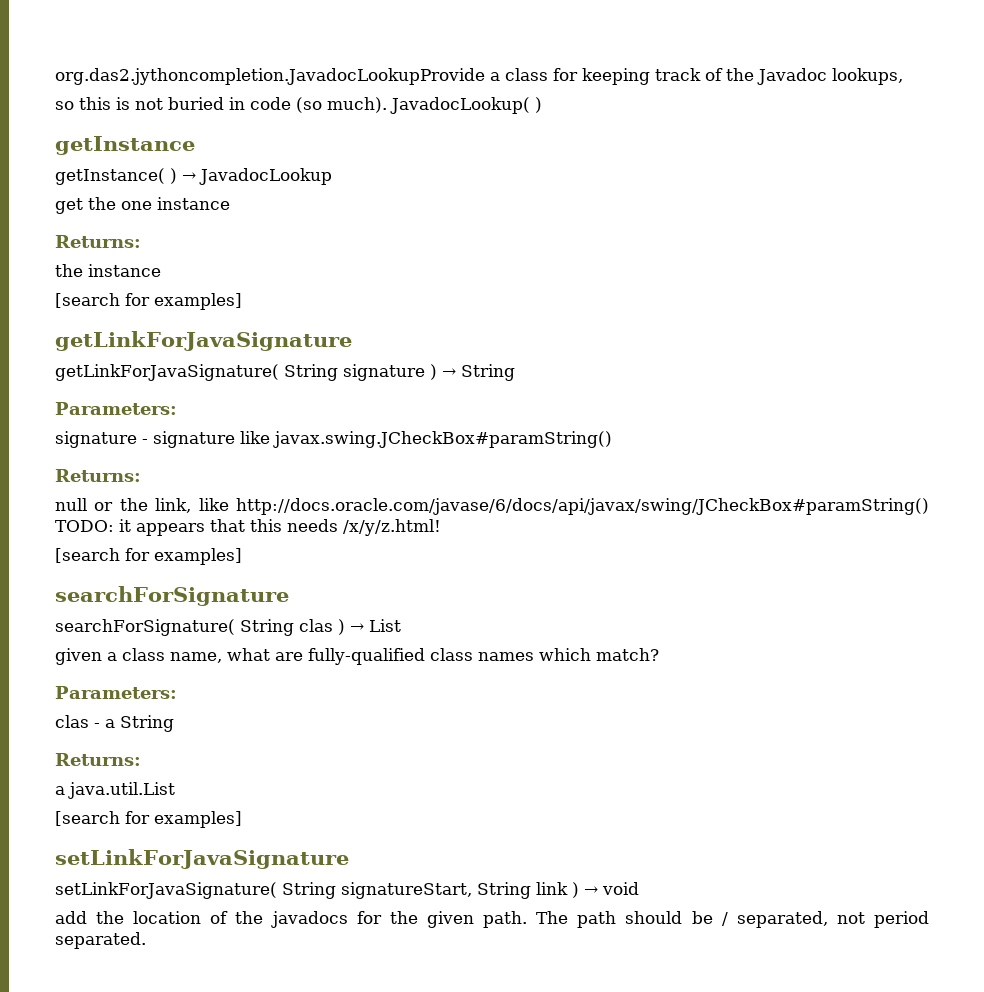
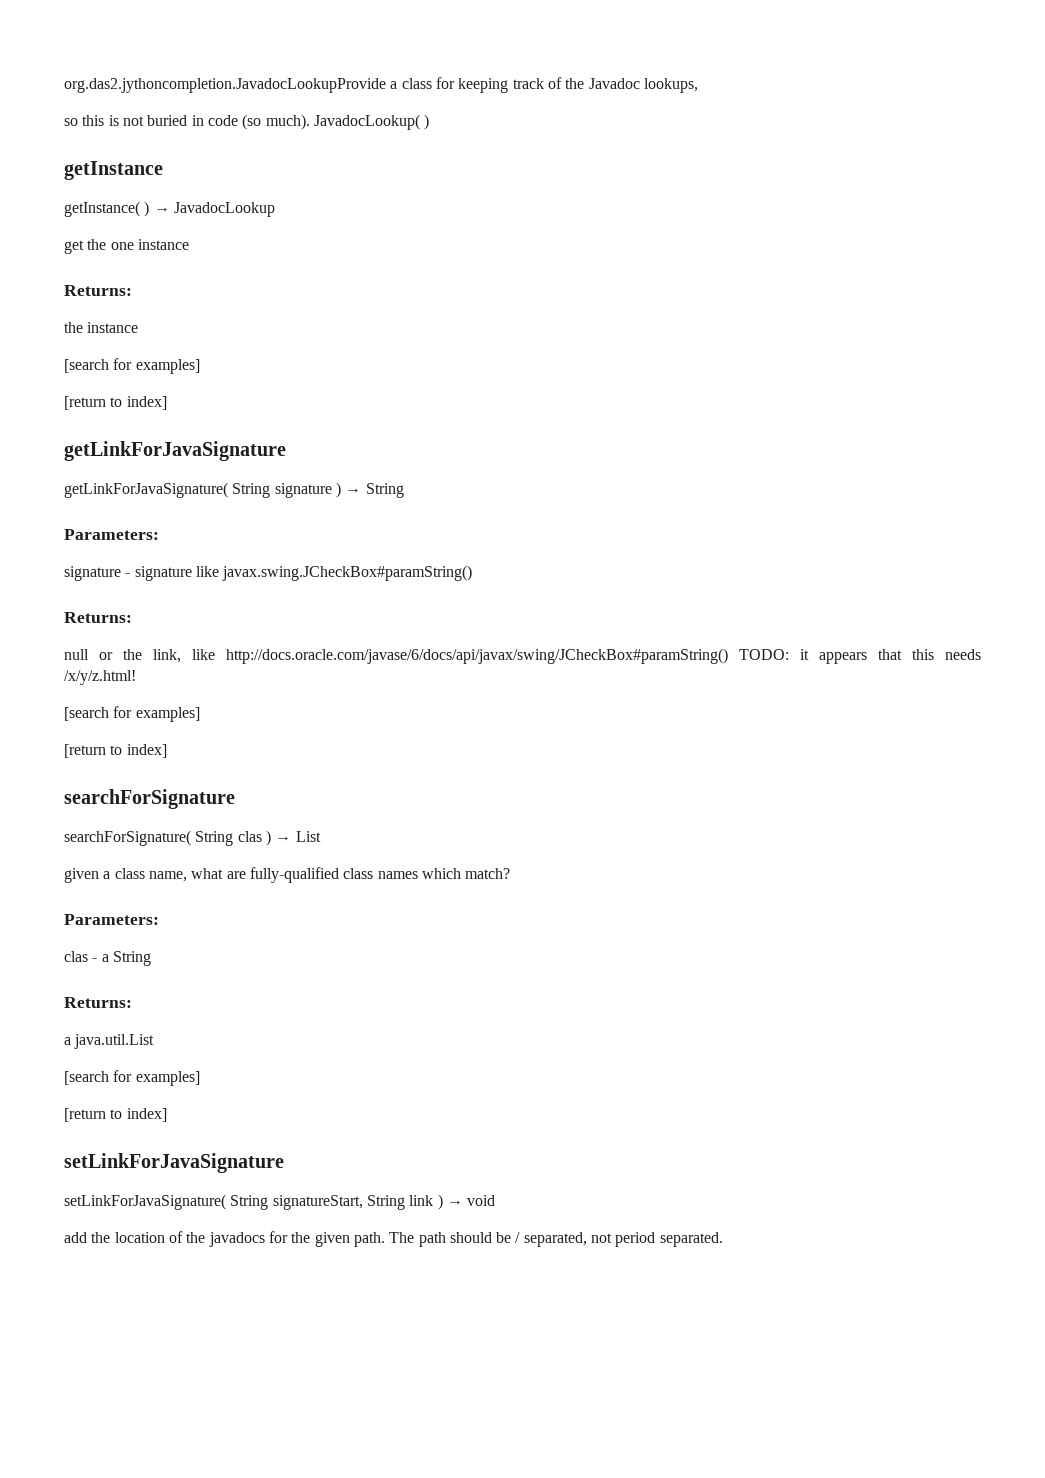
  the instance
  [search for examples]
+ [return to index]
  null or the link, like http://docs.oracle.com/javase/6/docs/api/javax/swing/JCheckBox#paramString() TODO: it appears that this needs /x/y/z.html!
  [search for examples]
+ [return to index]
  a java.util.List
  [search for examples]
+ [return to index]

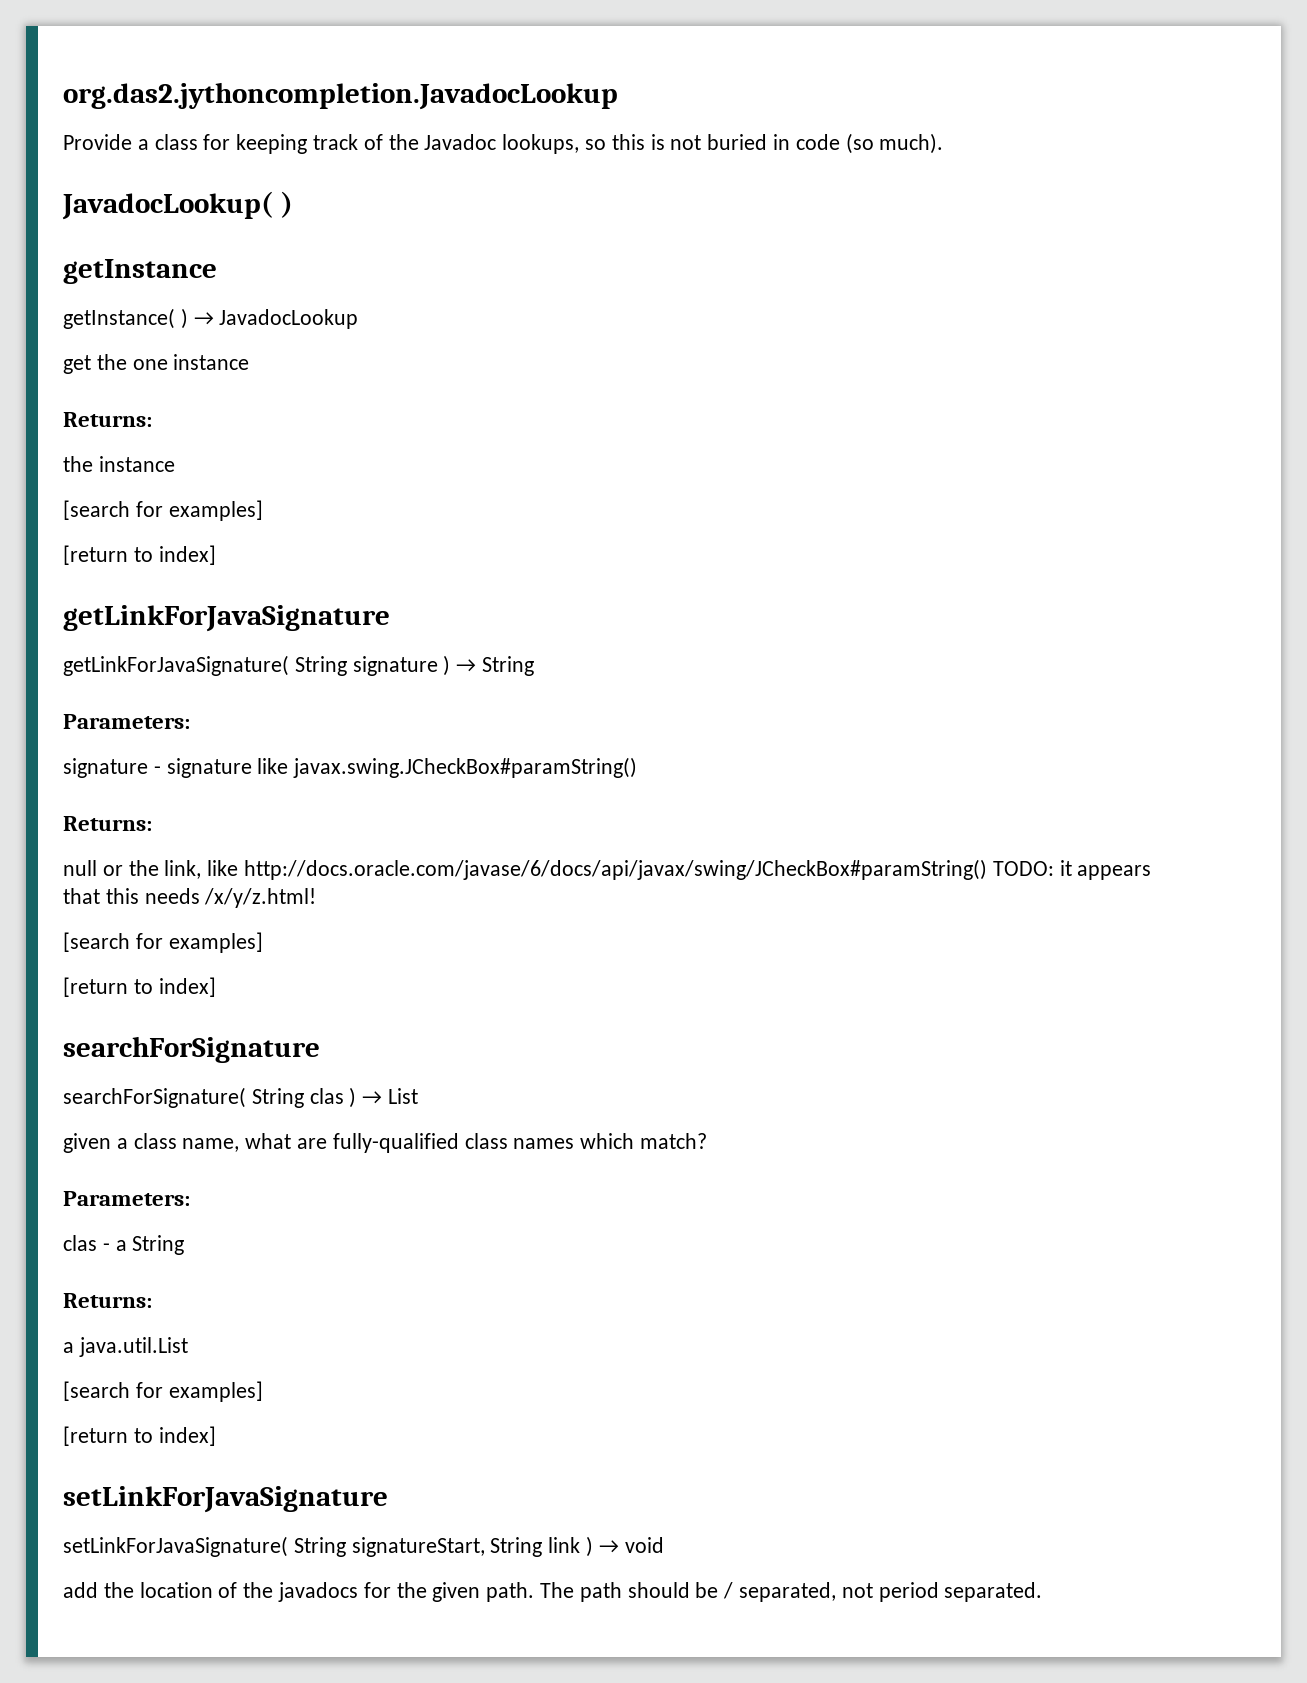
- org.das2.jythoncompletion.JavadocLookupProvide a class for keeping track of the Javadoc lookups,
- so this is not buried in code (so much). JavadocLookup( )
+ org.das2.jythoncompletion.JavadocLookup
+ Provide a class for keeping track of the Javadoc lookups, so this is not buried in code (so much).
+ JavadocLookup( )

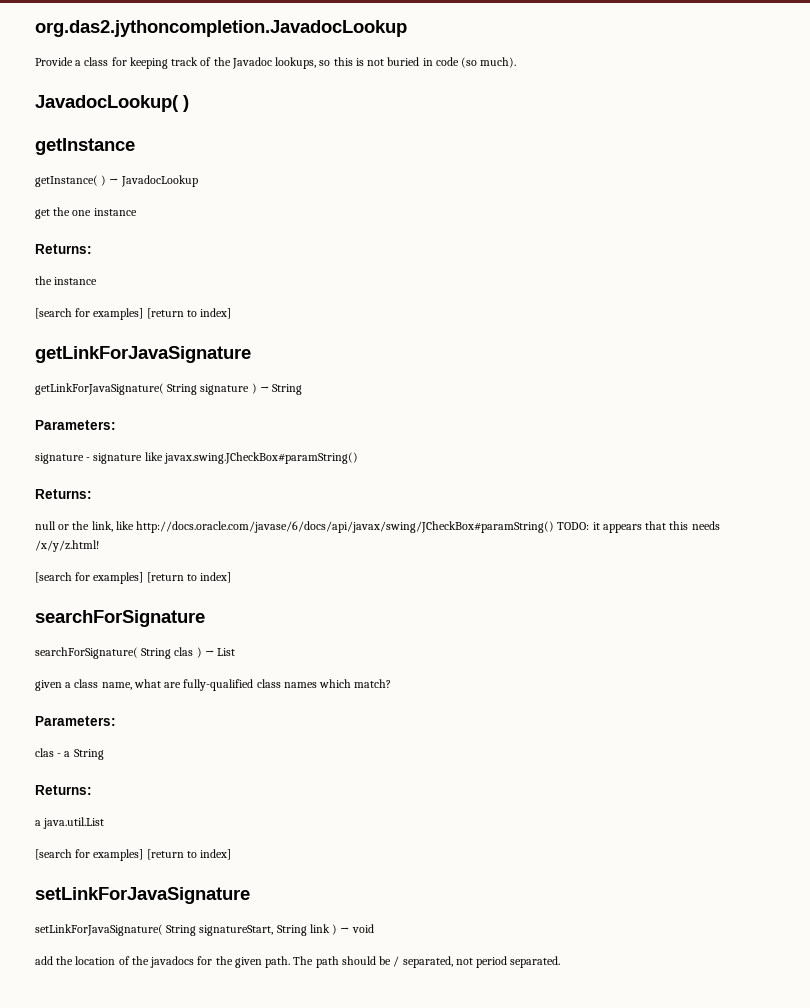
  the instance
- [search for examples]
- [return to index]
+ [search for examples] [return to index]
  null or the link, like http://docs.oracle.com/javase/6/docs/api/javax/swing/JCheckBox#paramString() TODO: it appears that this needs /x/y/z.html!
- [search for examples]
- [return to index]
+ [search for examples] [return to index]
  a java.util.List
- [search for examples]
- [return to index]
+ [search for examples] [return to index]

